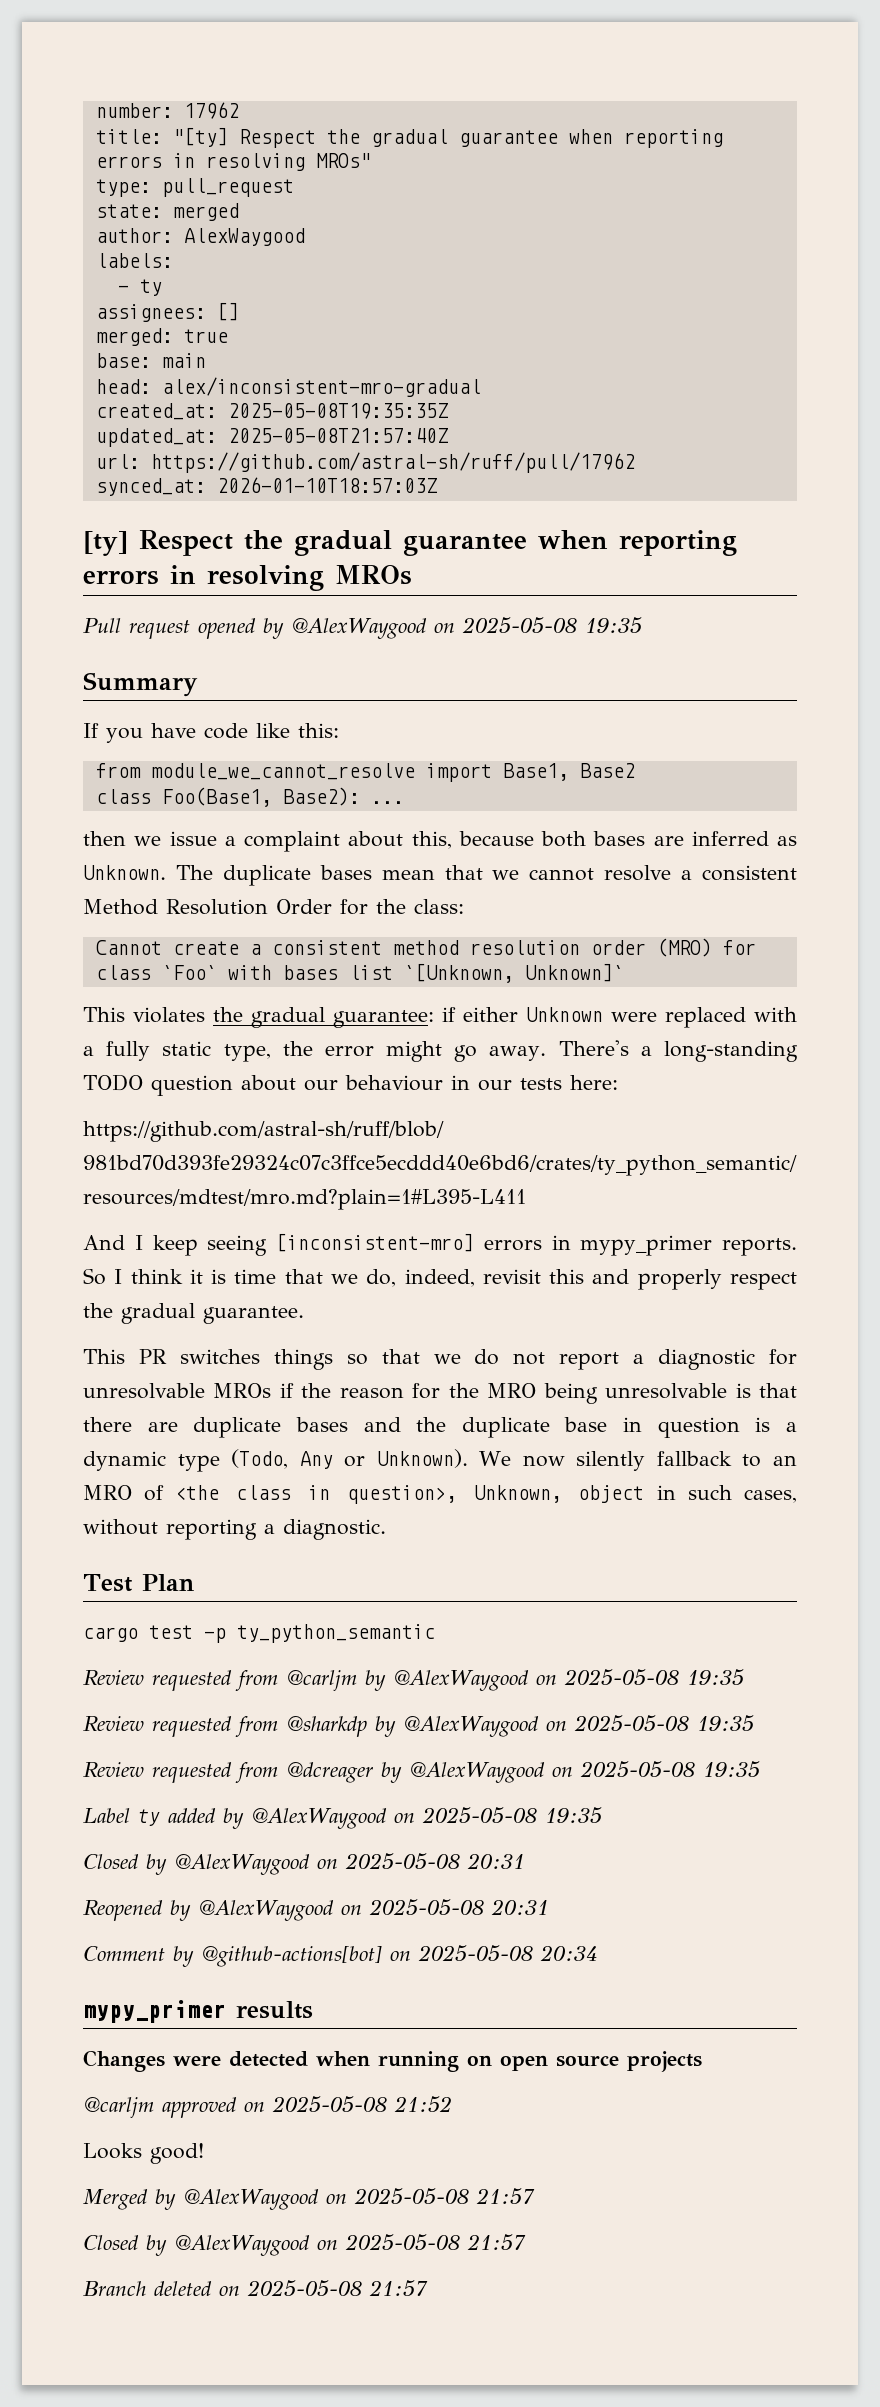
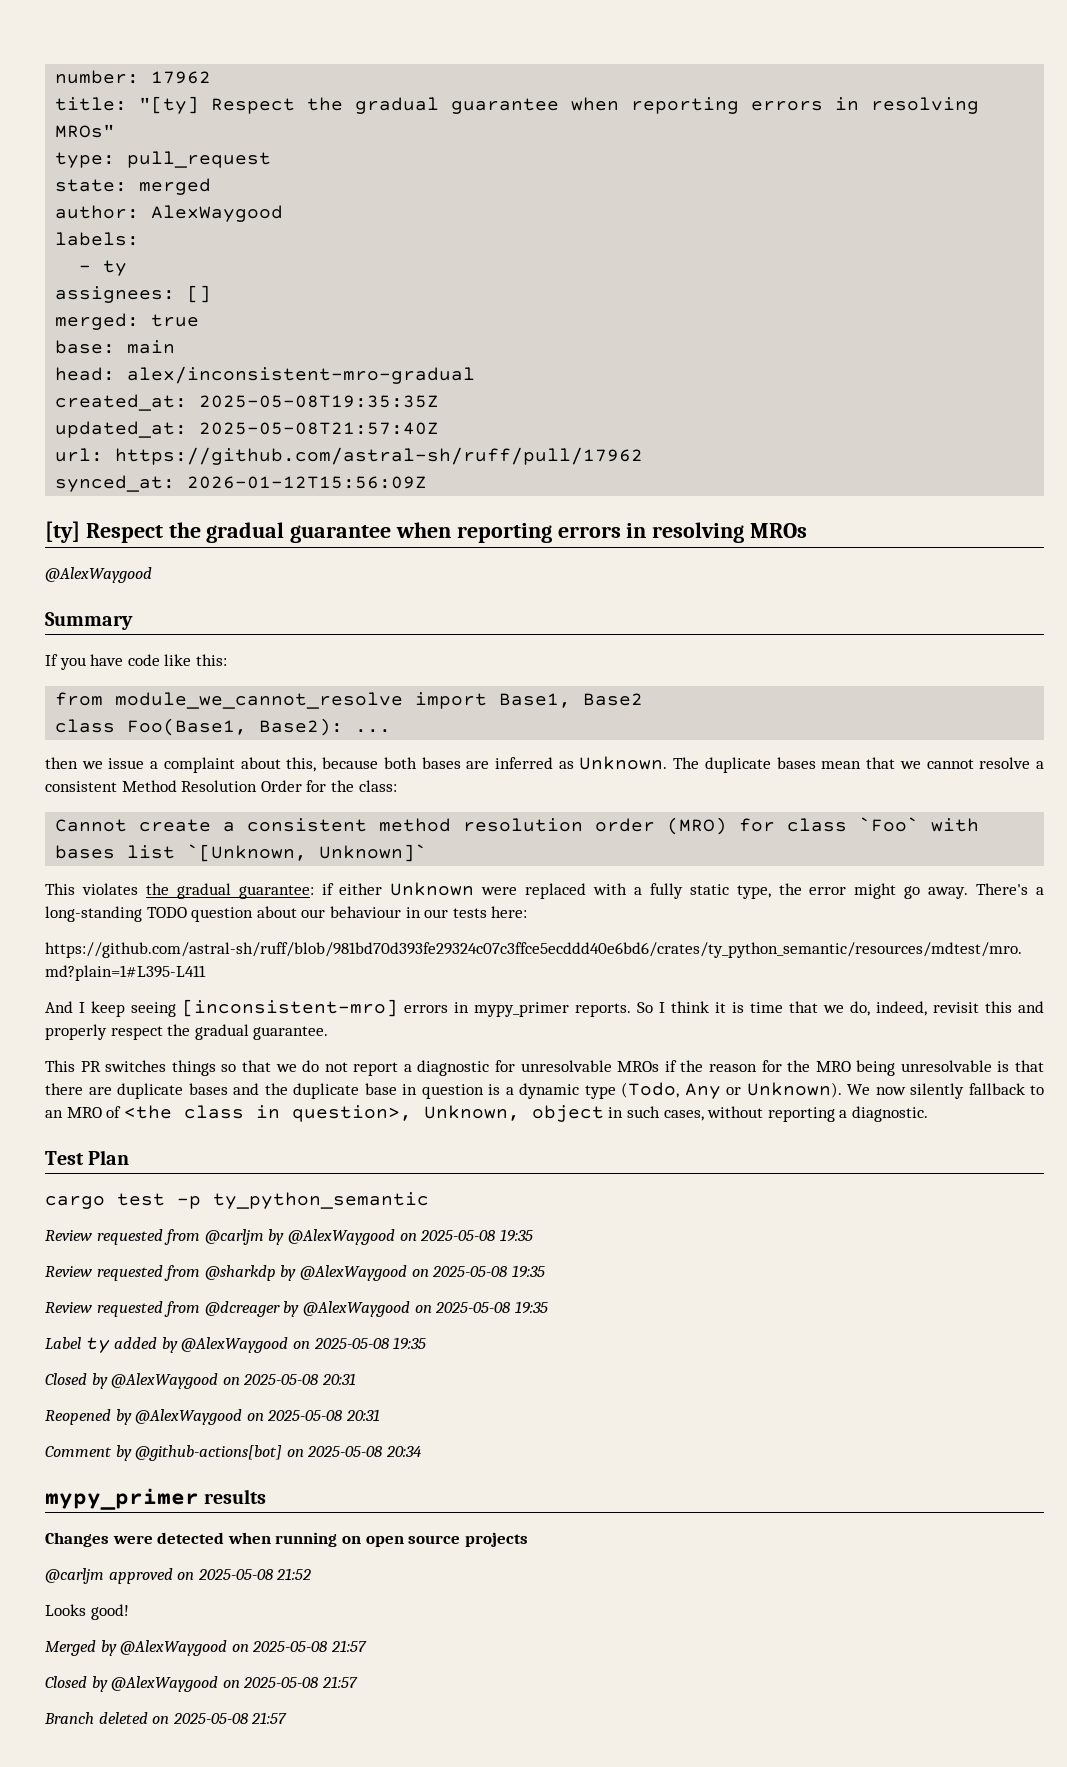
- synced_at: 2026-01-10T18:57:03Z
+ synced_at: 2026-01-12T15:56:09Z
  [ty] Respect the gradual guarantee when reporting errors in resolving MROs
- Pull request opened by @AlexWaygood on 2025-05-08 19:35
+ @AlexWaygood

